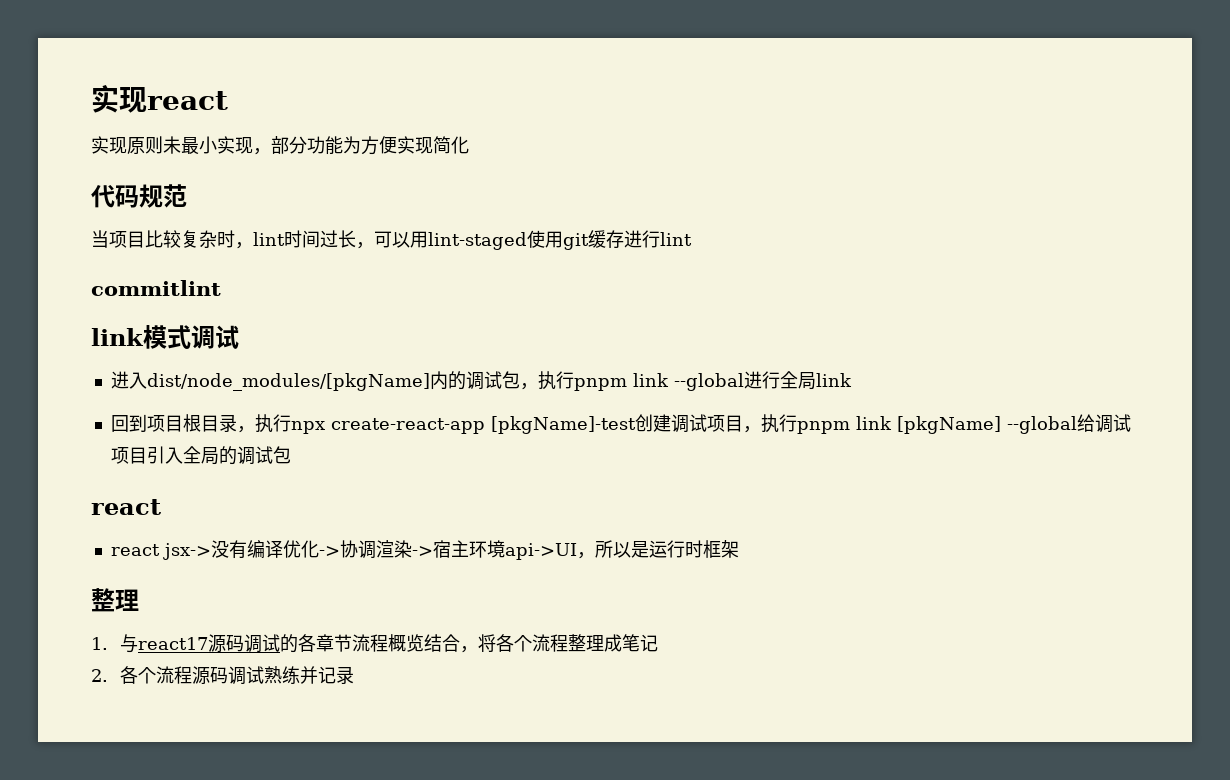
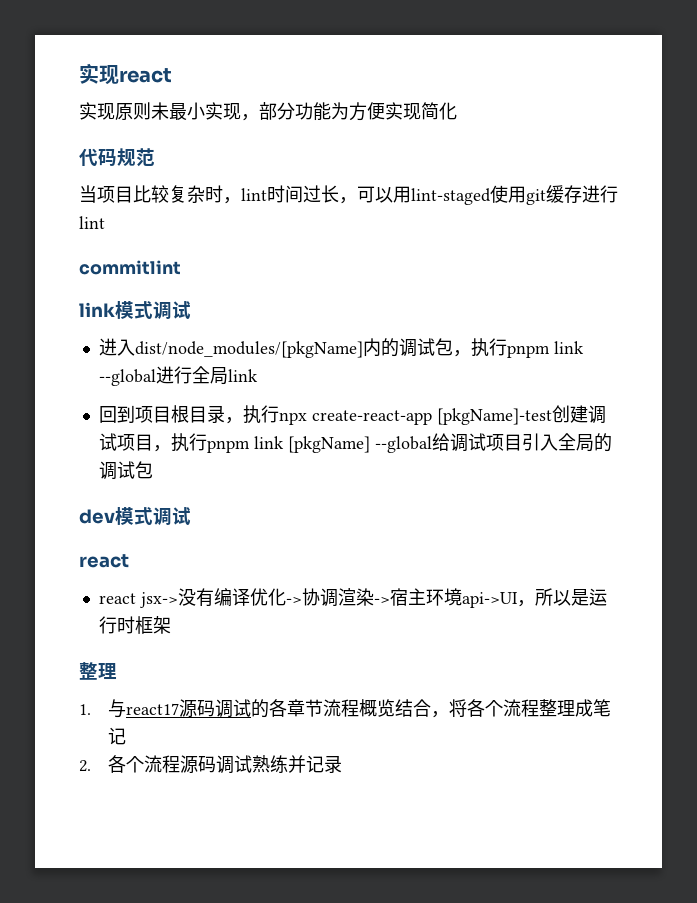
+ dev模式调试

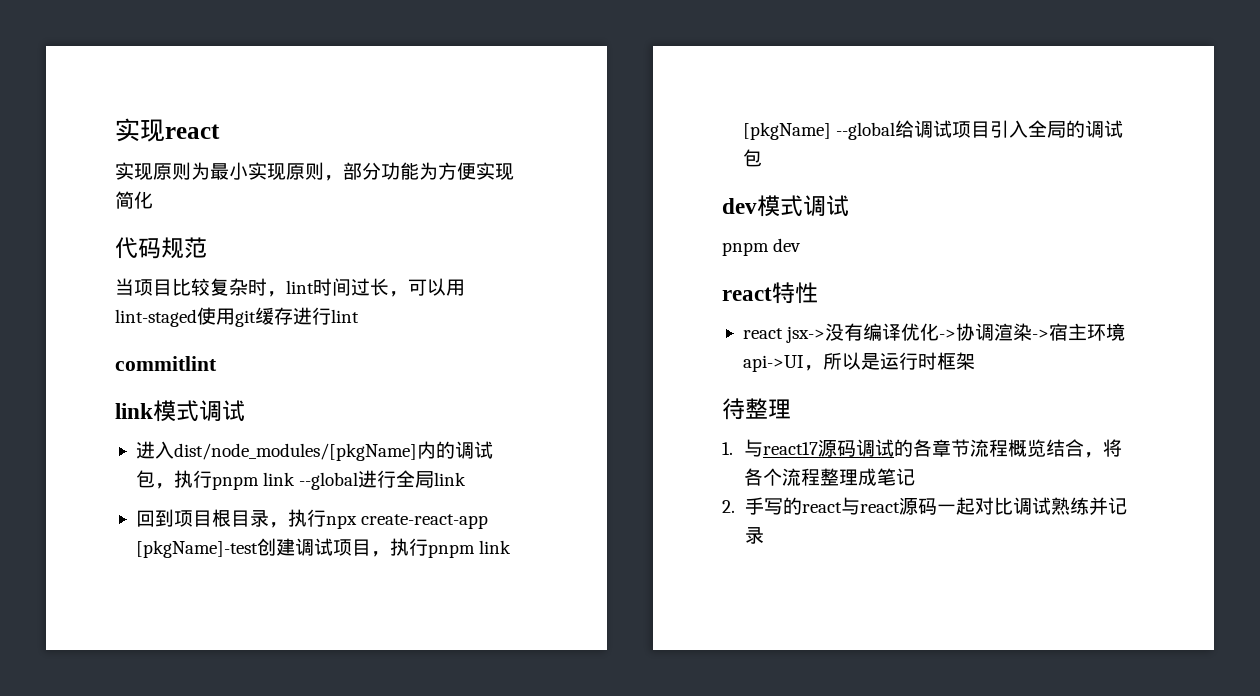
- 实现原则未最小实现，部分功能为方便实现简化
+ 实现原则为最小实现原则，部分功能为方便实现简化
  dev模式调试
- react
+ pnpm dev
+ react特性
  react jsx->没有编译优化->协调渲染->宿主环境api->UI，所以是运行时框架
- 整理
+ 待整理
- 2.各个流程源码调试熟练并记录
+ 2.手写的react与react源码一起对比调试熟练并记录

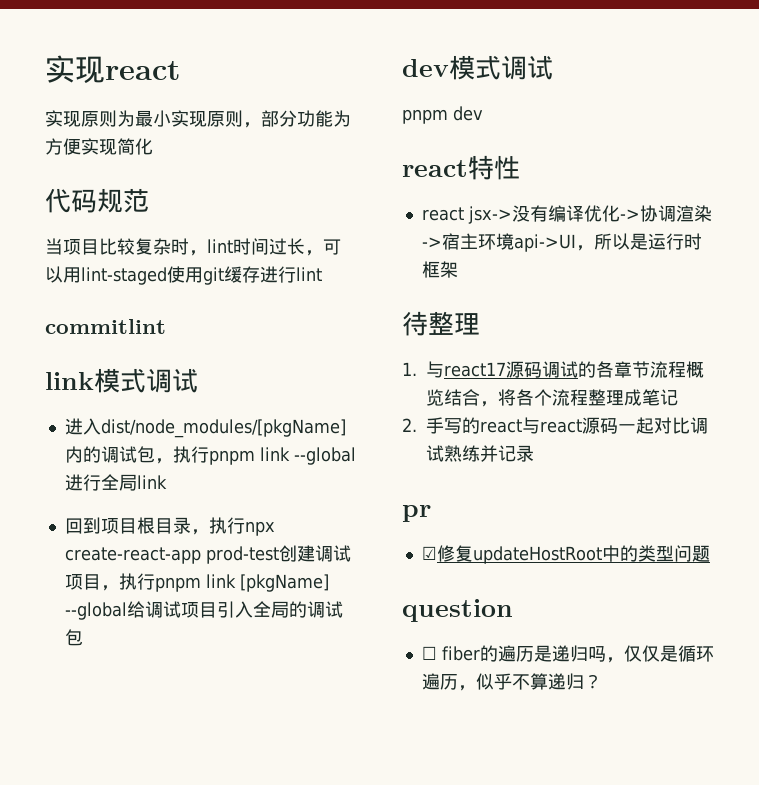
- 回到项目根目录，执行npx create-react-app [pkgName]-test创建调试项目，执行pnpm link [pkgName] --global给调试项目引入全局的调试包
+ 回到项目根目录，执行npx create-react-app prod-test创建调试项目，执行pnpm link [pkgName] --global给调试项目引入全局的调试包
+ pr
+ ☑修复updateHostRoot中的类型问题
+ question
+ ☐ fiber的遍历是递归吗，仅仅是循环遍历，似乎不算递归？

